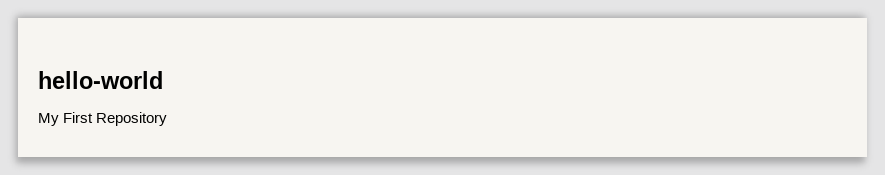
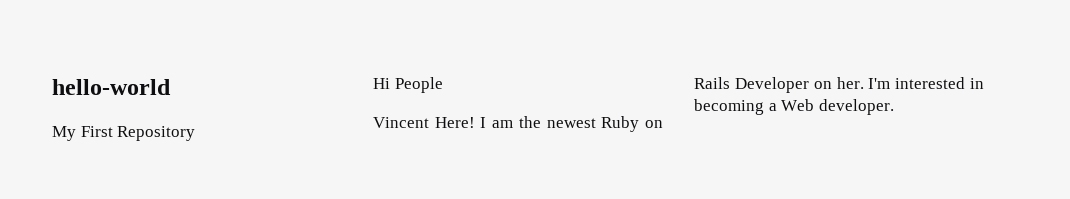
+ Hi People
+ Vincent Here! I am the newest Ruby on Rails Developer on her. I'm interested in becoming a Web developer.

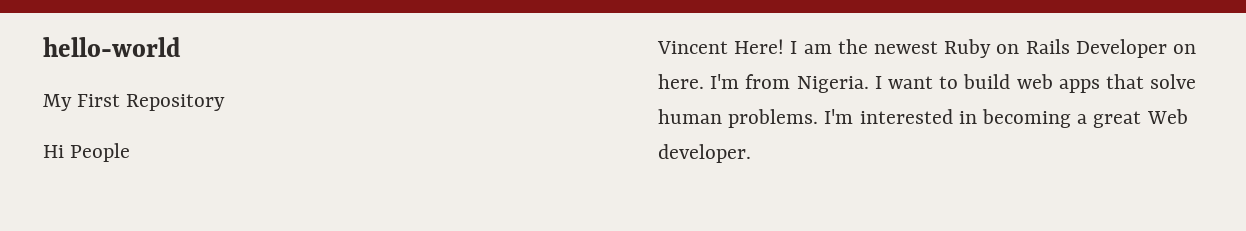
- I am the newest Ruby on Rails Developer on her.
+ I am the newest Ruby on Rails Developer on here. I'm from Nigeria. I want to build web apps that solve human problems.
- I'm interested in becoming a Web developer.
+ I'm interested in becoming a great Web developer.

